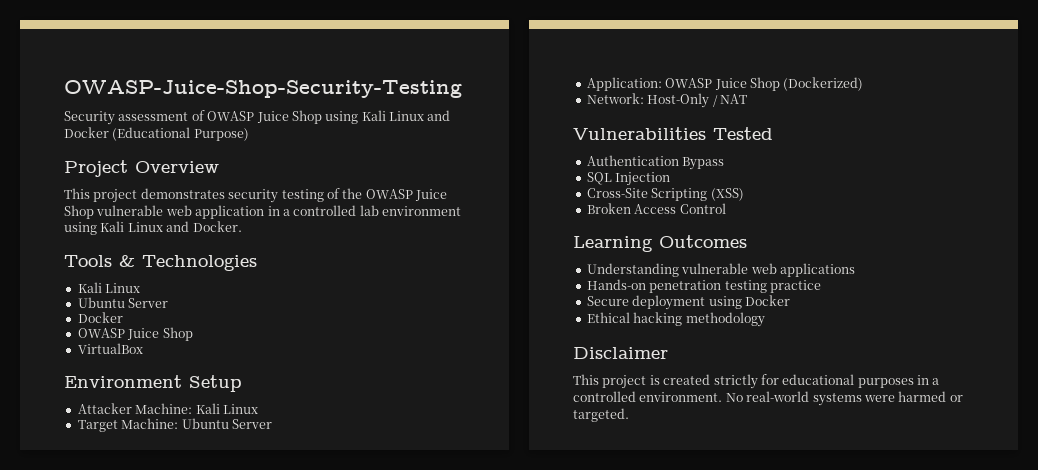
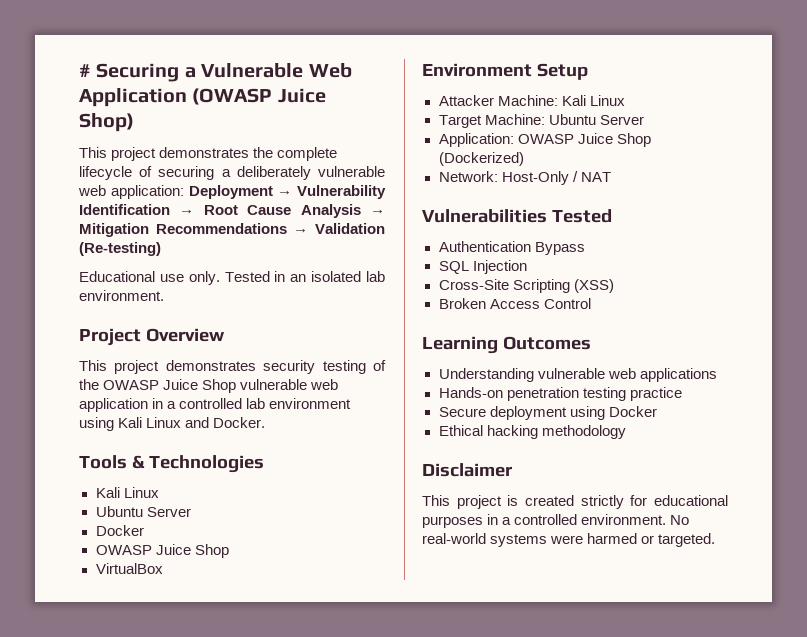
- OWASP-Juice-Shop-Security-Testing
- Security assessment of OWASP Juice Shop using Kali Linux and Docker (Educational Purpose)
+ # Securing a Vulnerable Web Application (OWASP Juice Shop)
+ This project demonstrates the complete lifecycle of securing a deliberately vulnerable web application: Deployment → Vulnerability Identification → Root Cause Analysis → Mitigation Recommendations → Validation (Re-testing)
+ Educational use only. Tested in an isolated lab environment.

